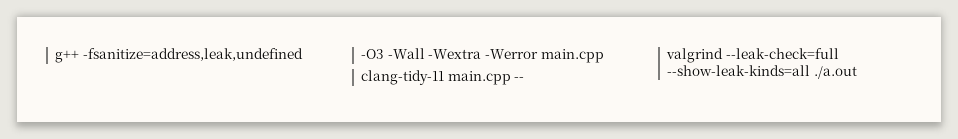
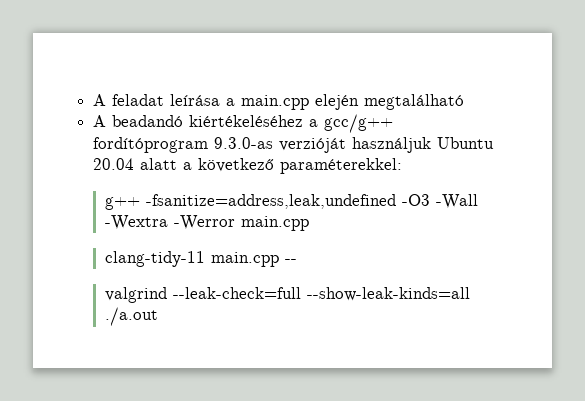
+ A feladat leírása a main.cpp elején megtalálható
+ A beadandó kiértékeléséhez a gcc/g++ fordítóprogram 9.3.0-as verzióját használjuk Ubuntu 20.04 alatt a következő paraméterekkel:

